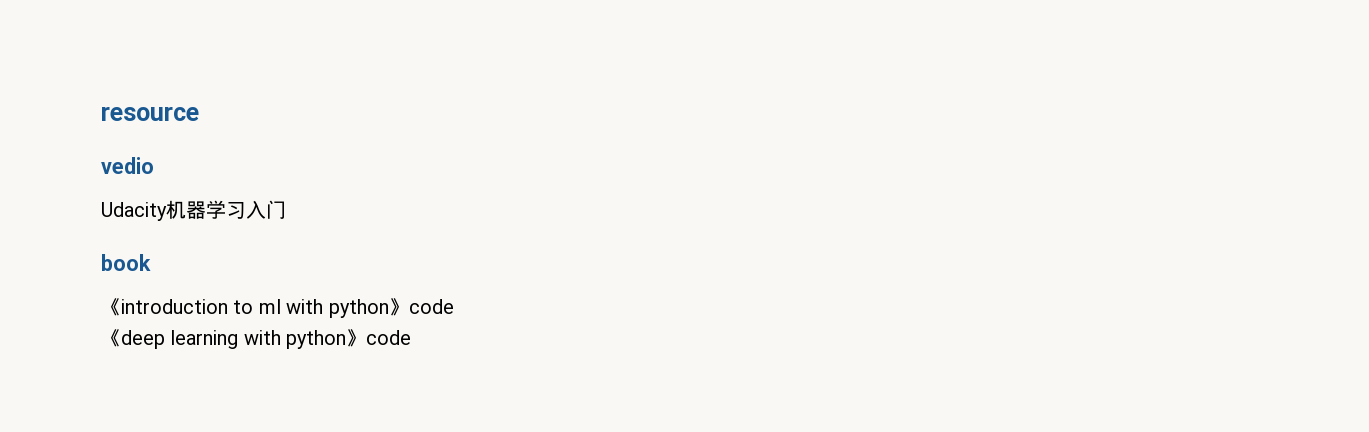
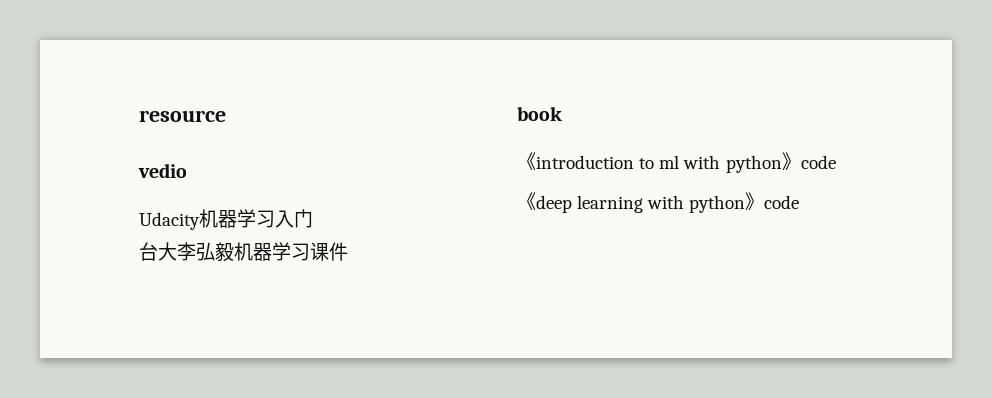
+ 台大李弘毅机器学习课件

